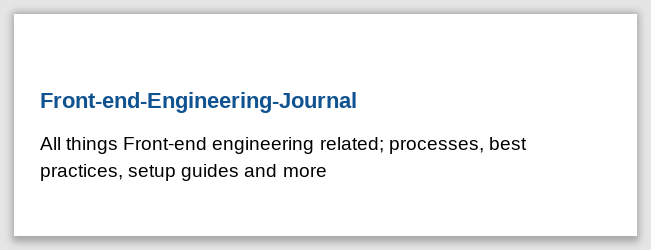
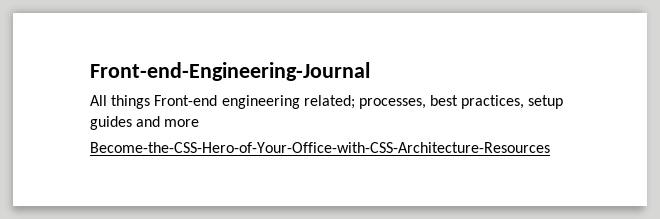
+ Become-the-CSS-Hero-of-Your-Office-with-CSS-Architecture-Resources

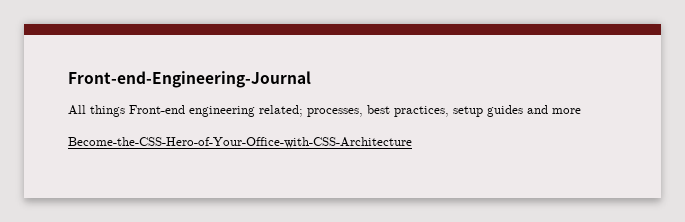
- Become-the-CSS-Hero-of-Your-Office-with-CSS-Architecture-Resources
+ Become-the-CSS-Hero-of-Your-Office-with-CSS-Architecture

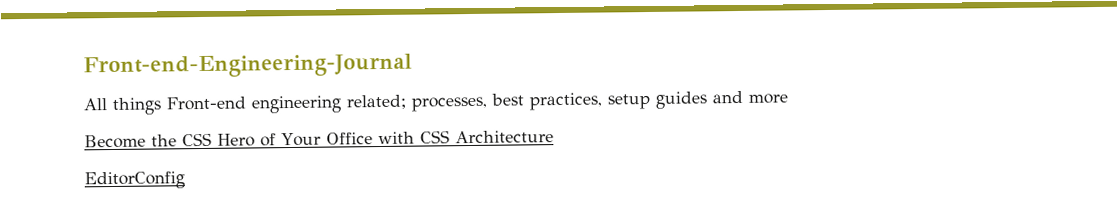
- Become-the-CSS-Hero-of-Your-Office-with-CSS-Architecture
+ Become the CSS Hero of Your Office with CSS Architecture
+ EditorConfig

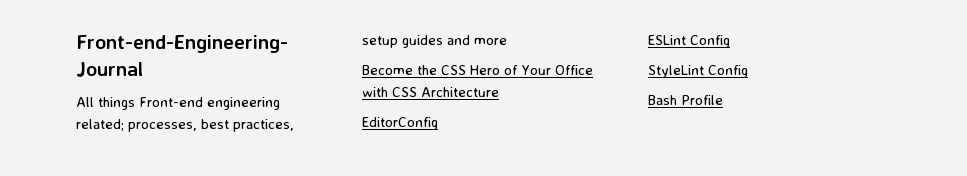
+ ESLint Config
+ StyleLint Config
+ Bash Profile

